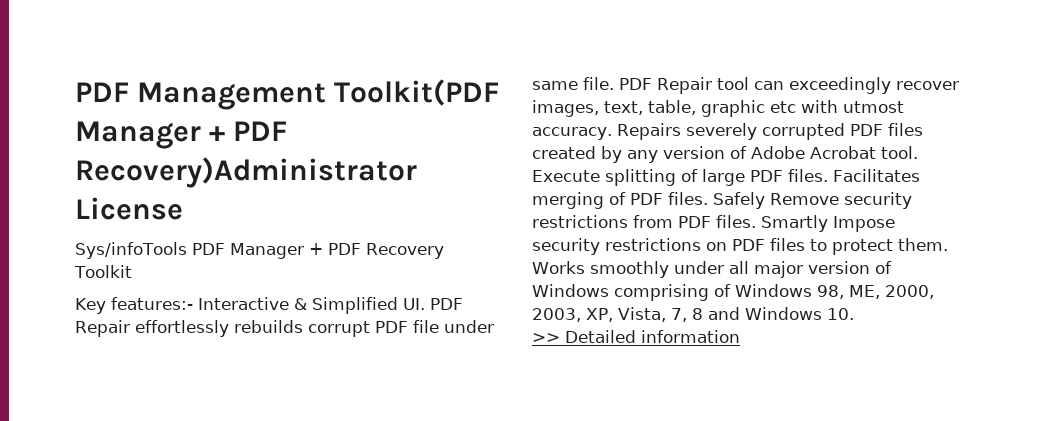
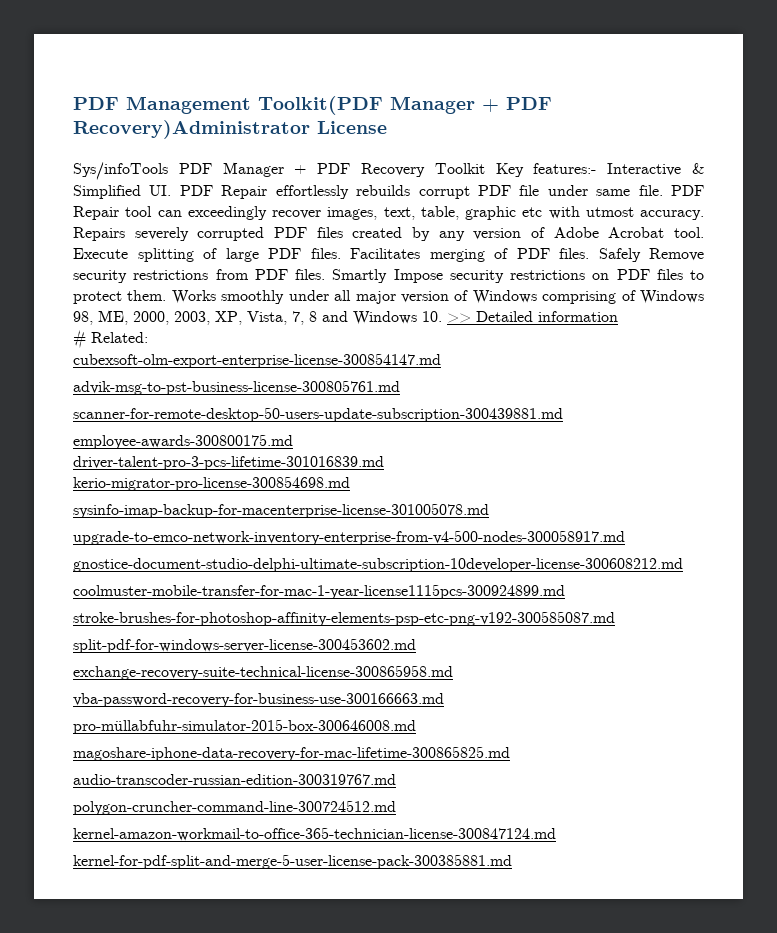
- Sys/infoTools PDF Manager + PDF Recovery Toolkit
- Key features:- Interactive & Simplified UI. PDF Repair effortlessly rebuilds corrupt PDF file under same file.
+ Sys/infoTools PDF Manager + PDF Recovery Toolkit Key features:- Interactive & Simplified UI. PDF Repair effortlessly rebuilds corrupt PDF file under same file.
- Works smoothly under all major version of Windows comprising of Windows 98, ME, 2000, 2003, XP, Vista, 7, 8 and Windows 10.
- >> Detailed information
+ Works smoothly under all major version of Windows comprising of Windows 98, ME, 2000, 2003, XP, Vista, 7, 8 and Windows 10. >> Detailed information
+ # Related:
+ cubexsoft-olm-export-enterprise-license-300854147.md
+ advik-msg-to-pst-business-license-300805761.md
+ scanner-for-remote-desktop-50-users-update-subscription-300439881.md
+ employee-awards-300800175.md
+ driver-talent-pro-3-pcs-lifetime-301016839.md
+ kerio-migrator-pro-license-300854698.md
+ sysinfo-imap-backup-for-macenterprise-license-301005078.md
+ upgrade-to-emco-network-inventory-enterprise-from-v4-500-nodes-300058917.md
+ gnostice-document-studio-delphi-ultimate-subscription-10developer-license-300608212.md
+ coolmuster-mobile-transfer-for-mac-1-year-license1115pcs-300924899.md
+ stroke-brushes-for-photoshop-affinity-elements-psp-etc-png-v192-300585087.md
+ split-pdf-for-windows-server-license-300453602.md
+ exchange-recovery-suite-technical-license-300865958.md
+ vba-password-recovery-for-business-use-300166663.md
+ pro-müllabfuhr-simulator-2015-box-300646008.md
+ magoshare-iphone-data-recovery-for-mac-lifetime-300865825.md
+ audio-transcoder-russian-edition-300319767.md
+ polygon-cruncher-command-line-300724512.md
+ kernel-amazon-workmail-to-office-365-technician-license-300847124.md
+ kernel-for-pdf-split-and-merge-5-user-license-pack-300385881.md

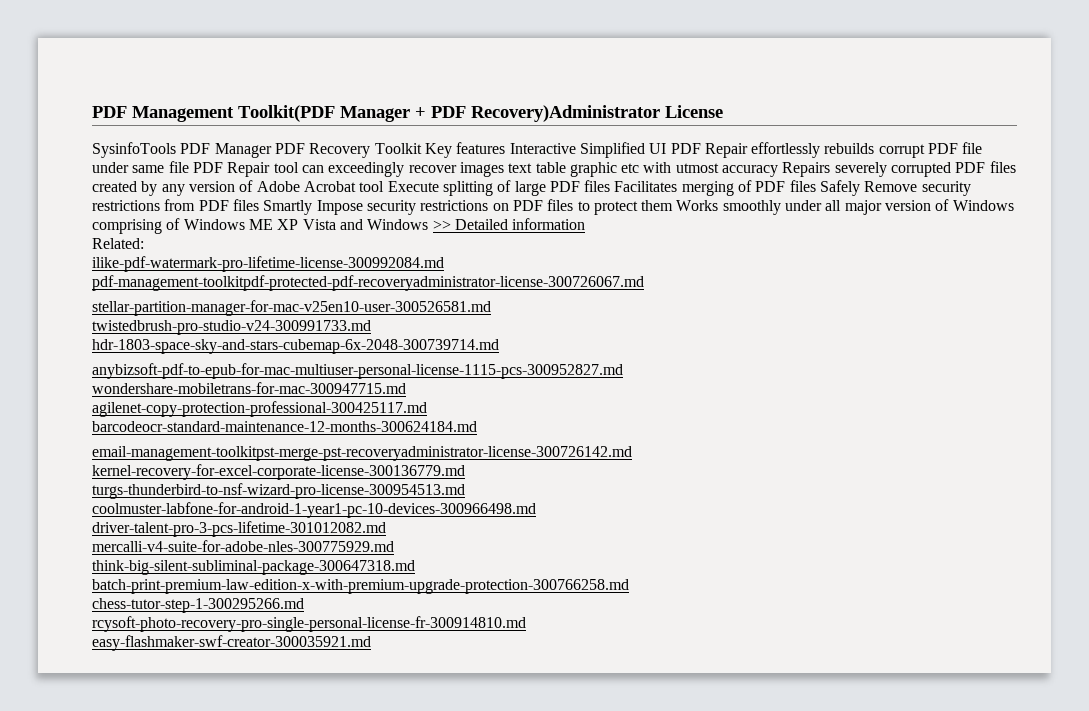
- Sys/infoTools PDF Manager + PDF Recovery Toolkit Key features:- Interactive & Simplified UI. PDF Repair effortlessly rebuilds corrupt PDF file under same file. PDF Repair tool can exceedingly recover images, text, table, graphic etc with utmost accuracy. Repairs severely corrupted PDF files created by any version of Adobe Acrobat tool. Execute splitting of large PDF files. Facilitates merging of PDF files. Safely Remove security restrictions from PDF files. Smartly Impose security restrictions on PDF files to protect them. Works smoothly under all major version of Windows comprising of Windows 98, ME, 2000, 2003, XP, Vista, 7, 8 and Windows 10. >> Detailed information
+ SysinfoTools PDF Manager PDF Recovery Toolkit Key features Interactive Simplified UI PDF Repair effortlessly rebuilds corrupt PDF file under same file PDF Repair tool can exceedingly recover images text table graphic etc with utmost accuracy Repairs severely corrupted PDF files created by any version of Adobe Acrobat tool Execute splitting of large PDF files Facilitates merging of PDF files Safely Remove security restrictions from PDF files Smartly Impose security restrictions on PDF files to protect them Works smoothly under all major version of Windows comprising of Windows ME XP Vista and Windows >> Detailed information
- # Related:
+ Related:
- cubexsoft-olm-export-enterprise-license-300854147.md
- advik-msg-to-pst-business-license-300805761.md
- scanner-for-remote-desktop-50-users-update-subscription-300439881.md
- employee-awards-300800175.md
- driver-talent-pro-3-pcs-lifetime-301016839.md
- kerio-migrator-pro-license-300854698.md
- sysinfo-imap-backup-for-macenterprise-license-301005078.md
- upgrade-to-emco-network-inventory-enterprise-from-v4-500-nodes-300058917.md
- gnostice-document-studio-delphi-ultimate-subscription-10developer-license-300608212.md
- coolmuster-mobile-transfer-for-mac-1-year-license1115pcs-300924899.md
- stroke-brushes-for-photoshop-affinity-elements-psp-etc-png-v192-300585087.md
- split-pdf-for-windows-server-license-300453602.md
- exchange-recovery-suite-technical-license-300865958.md
- vba-password-recovery-for-business-use-300166663.md
- pro-müllabfuhr-simulator-2015-box-300646008.md
- magoshare-iphone-data-recovery-for-mac-lifetime-300865825.md
- audio-transcoder-russian-edition-300319767.md
- polygon-cruncher-command-line-300724512.md
- kernel-amazon-workmail-to-office-365-technician-license-300847124.md
- kernel-for-pdf-split-and-merge-5-user-license-pack-300385881.md
+ ilike-pdf-watermark-pro-lifetime-license-300992084.md
+ pdf-management-toolkitpdf-protected-pdf-recoveryadministrator-license-300726067.md
+ stellar-partition-manager-for-mac-v25en10-user-300526581.md
+ twistedbrush-pro-studio-v24-300991733.md
+ hdr-1803-space-sky-and-stars-cubemap-6x-2048-300739714.md
+ anybizsoft-pdf-to-epub-for-mac-multiuser-personal-license-1115-pcs-300952827.md
+ wondershare-mobiletrans-for-mac-300947715.md
+ agilenet-copy-protection-professional-300425117.md
+ barcodeocr-standard-maintenance-12-months-300624184.md
+ email-management-toolkitpst-merge-pst-recoveryadministrator-license-300726142.md
+ kernel-recovery-for-excel-corporate-license-300136779.md
+ turgs-thunderbird-to-nsf-wizard-pro-license-300954513.md
+ coolmuster-labfone-for-android-1-year1-pc-10-devices-300966498.md
+ driver-talent-pro-3-pcs-lifetime-301012082.md
+ mercalli-v4-suite-for-adobe-nles-300775929.md
+ think-big-silent-subliminal-package-300647318.md
+ batch-print-premium-law-edition-x-with-premium-upgrade-protection-300766258.md
+ chess-tutor-step-1-300295266.md
+ rcysoft-photo-recovery-pro-single-personal-license-fr-300914810.md
+ easy-flashmaker-swf-creator-300035921.md

